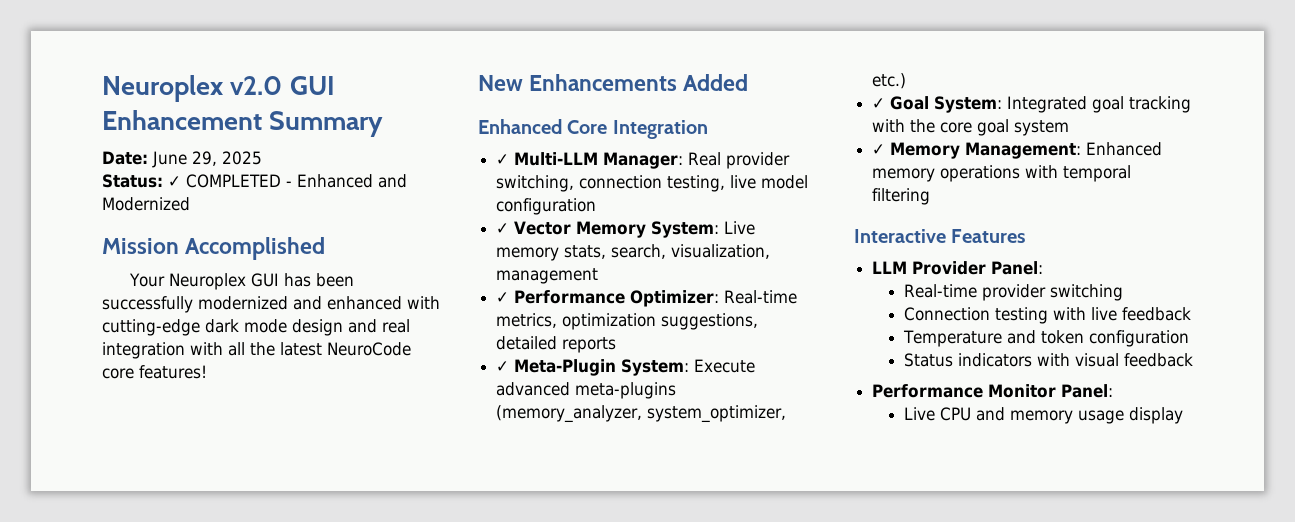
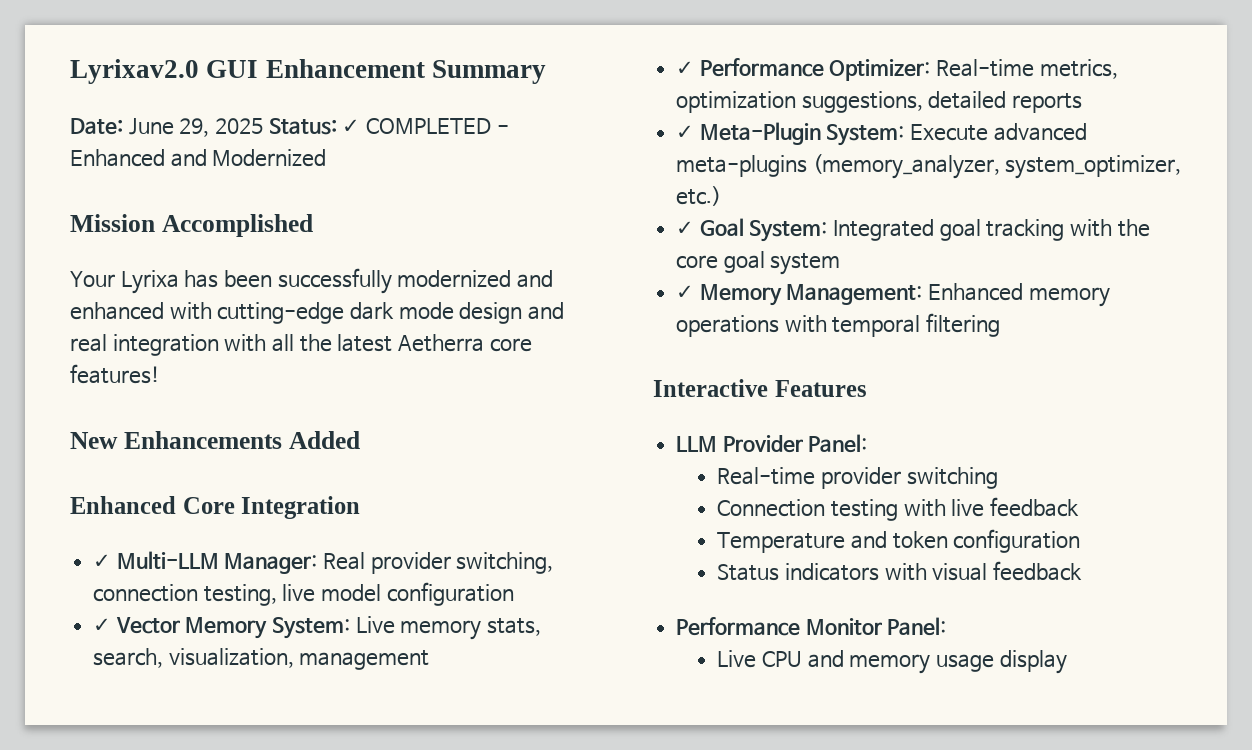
- Neuroplex v2.0 GUI Enhancement Summary
+ Lyrixav2.0 GUI Enhancement Summary
- Date: June 29, 2025
- Status: ✓ COMPLETED - Enhanced and Modernized
+ Date: June 29, 2025 Status: ✓ COMPLETED - Enhanced and Modernized
- Your Neuroplex GUI has been successfully modernized and enhanced with cutting-edge dark mode design and real integration with all the latest NeuroCode core features!
+ Your Lyrixa has been successfully modernized and enhanced with cutting-edge dark mode design and real integration with all the latest Aetherra core features!

